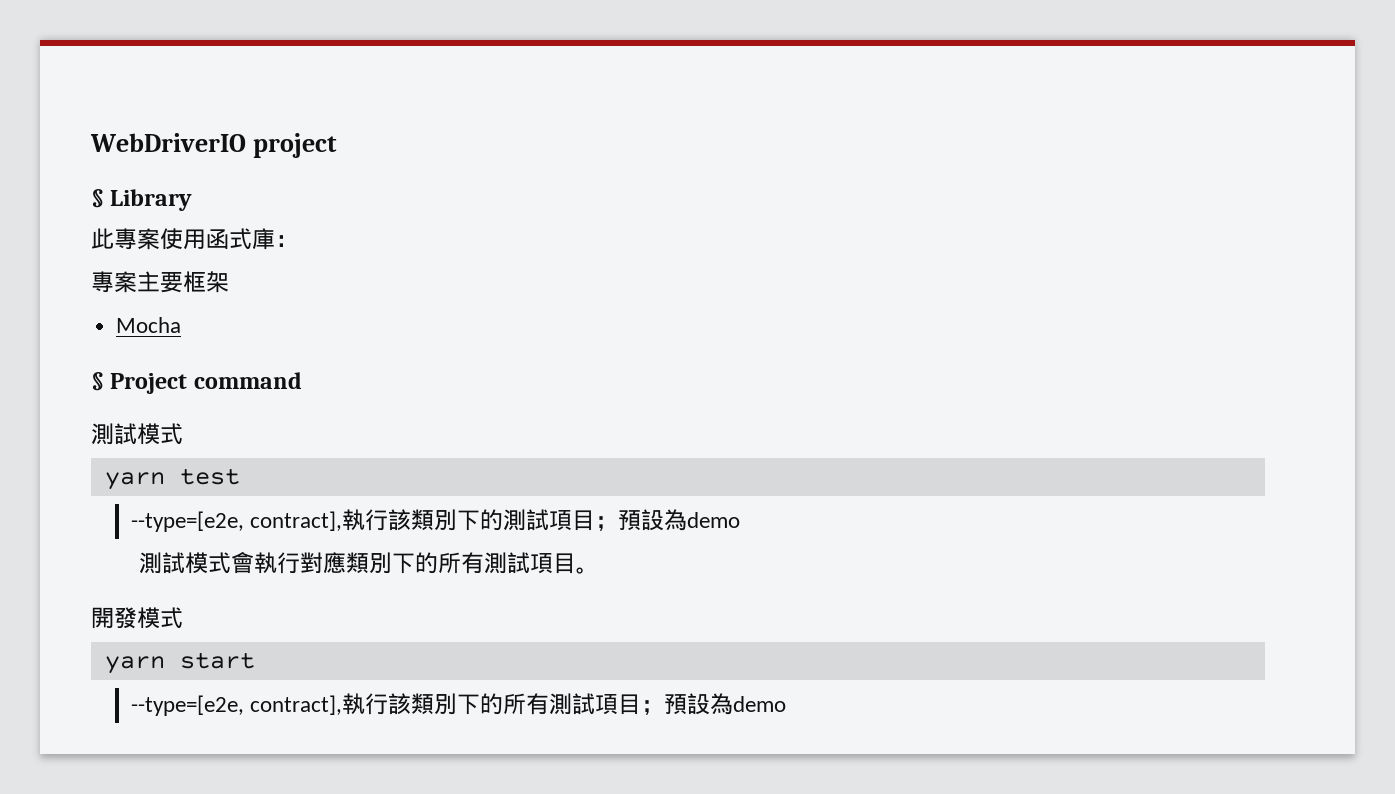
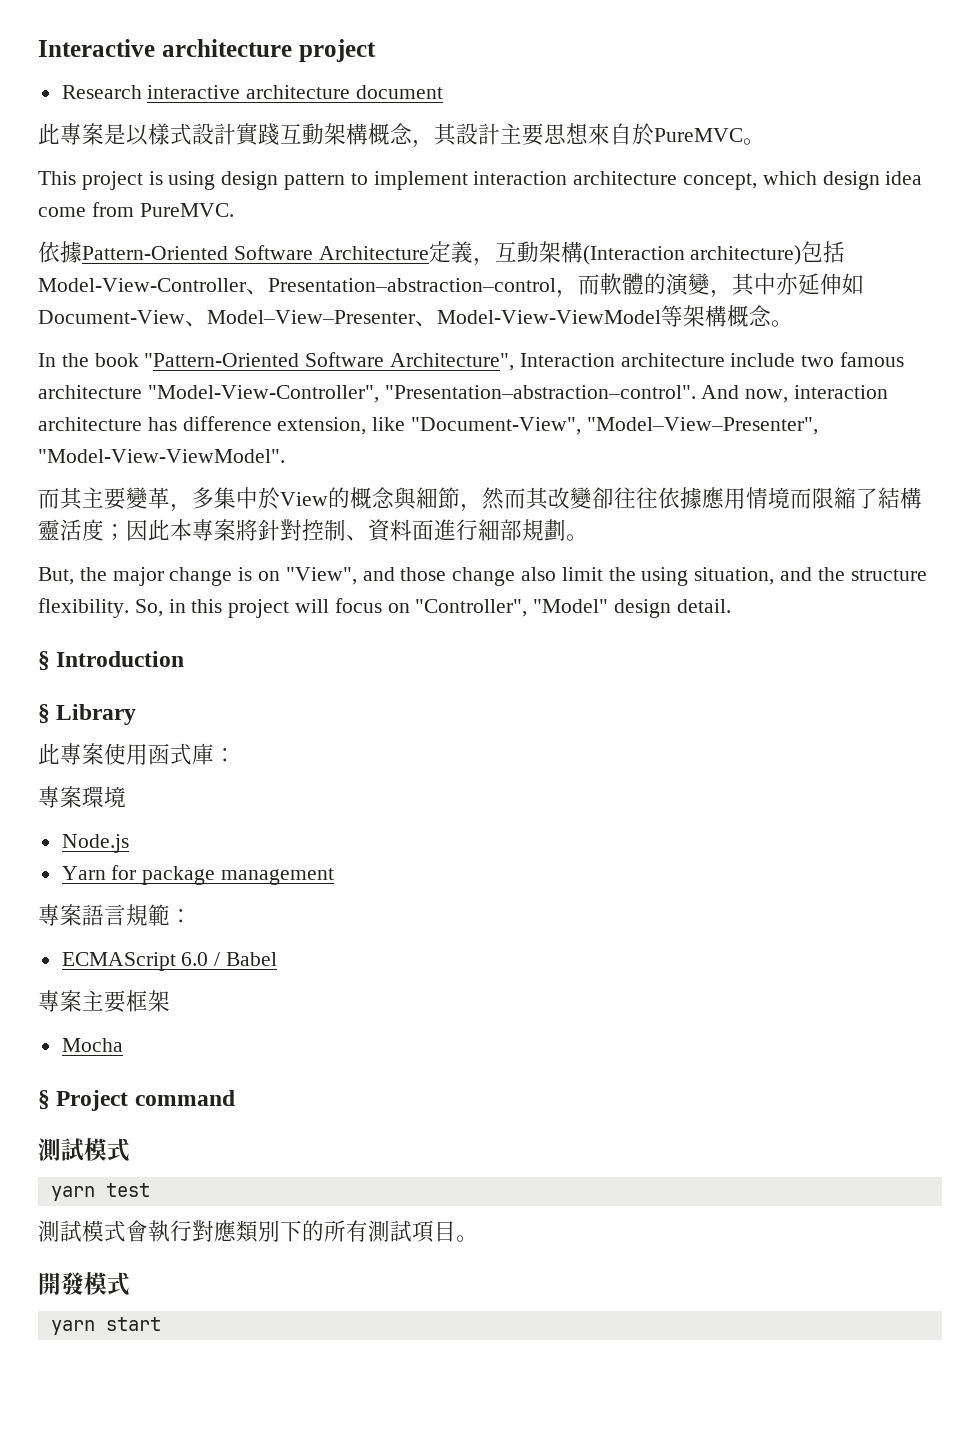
- WebDriverIO project
+ Interactive architecture project
+ Research interactive architecture document
+ 此專案是以樣式設計實踐互動架構概念，其設計主要思想來自於PureMVC。
+ This project is using design pattern to implement interaction architecture concept, which design idea come from PureMVC.
+ 依據Pattern-Oriented Software Architecture定義，互動架構(Interaction architecture)包括Model-View-Controller、Presentation–abstraction–control，而軟體的演變，其中亦延伸如Document-View、Model–View–Presenter、Model-View-ViewModel等架構概念。
+ In the book "Pattern-Oriented Software Architecture", Interaction architecture include two famous architecture "Model-View-Controller", "Presentation–abstraction–control". And now, interaction architecture has difference extension, like "Document-View", "Model–View–Presenter", "Model-View-ViewModel".
+ 而其主要變革，多集中於View的概念與細節，然而其改變卻往往依據應用情境而限縮了結構靈活度；因此本專案將針對控制、資料面進行細部規劃。
+ But, the major change is on "View", and those change also limit the using situation, and the structure flexibility. So, in this project will focus on "Controller", "Model" design detail.
+ § Introduction
+ 專案環境
+ Node.js
+ Yarn for package management
+ 專案語言規範：
+ ECMAScript 6.0 / Babel
- --type=[e2e, contract],執行該類別下的測試項目；預設為demo
- --type=[e2e, contract],執行該類別下的所有測試項目；預設為demo

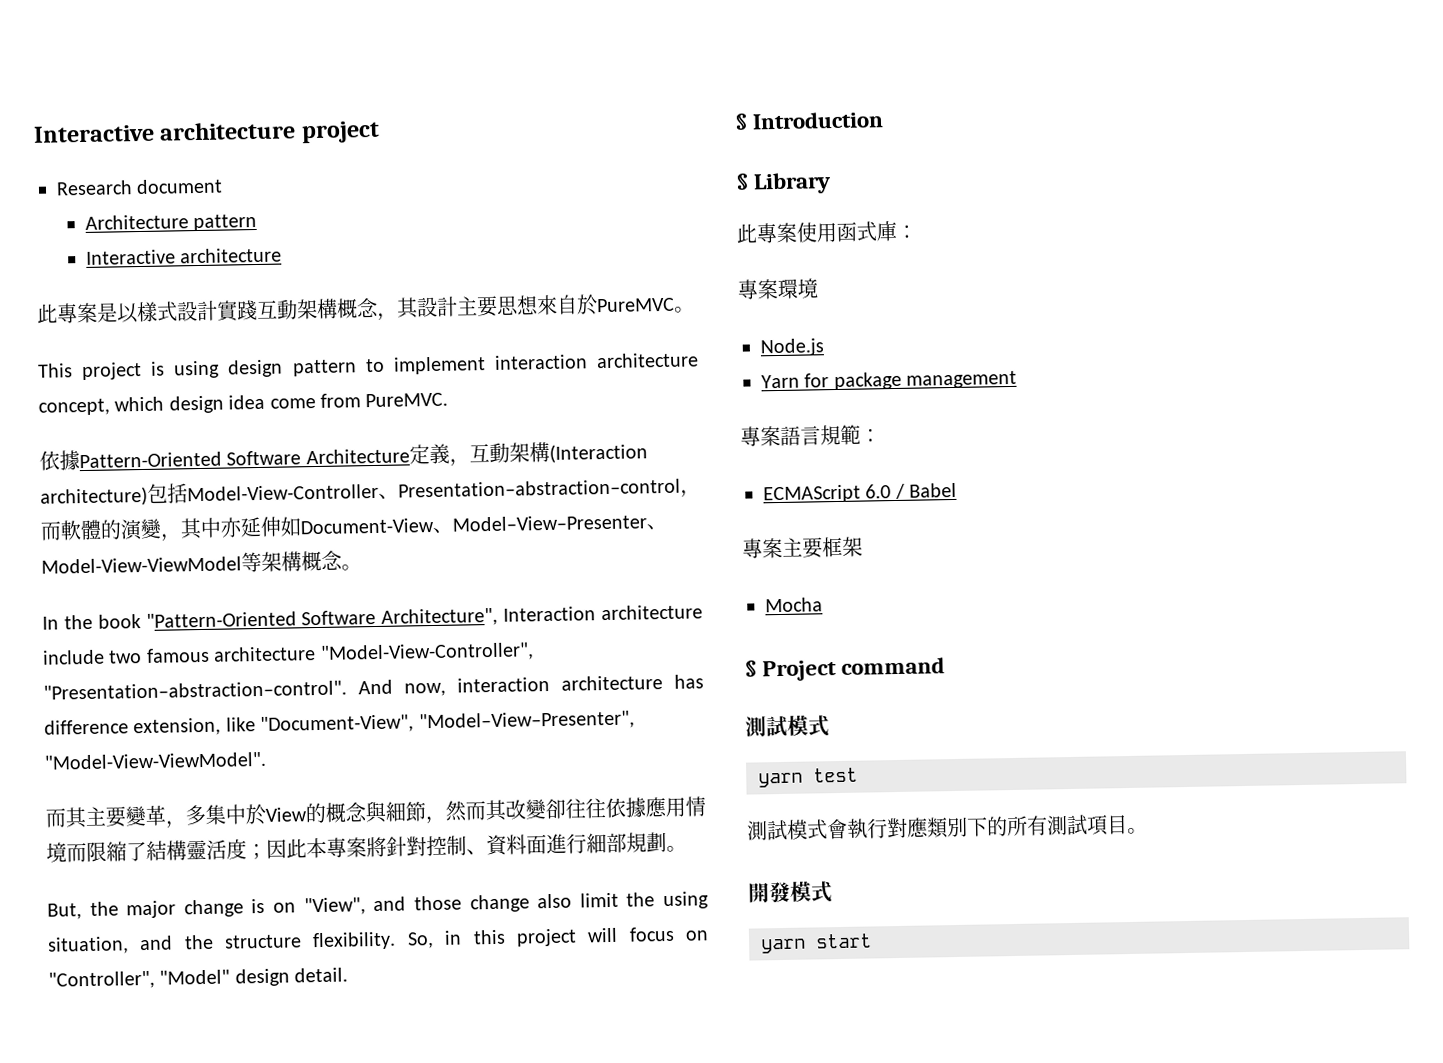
- Research interactive architecture document
+ Research document
+ Architecture pattern
+ Interactive architecture

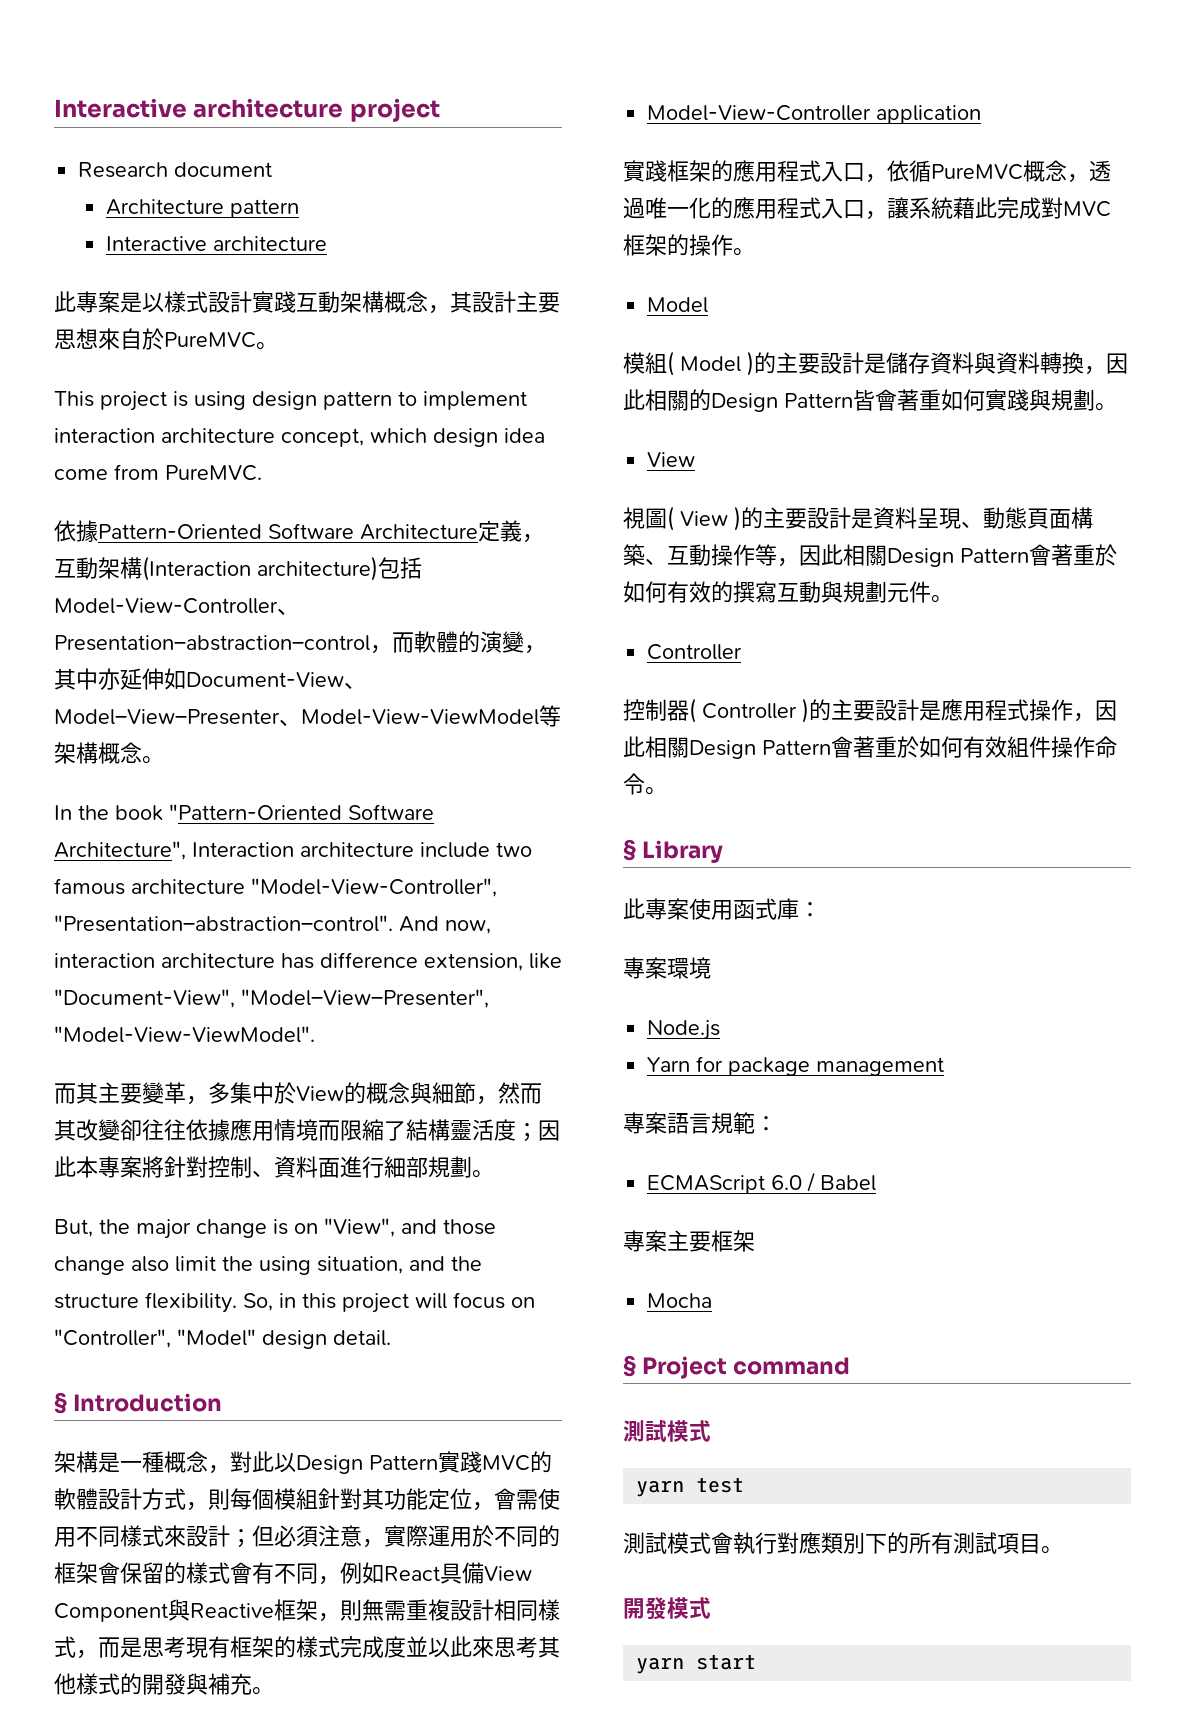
+ 架構是一種概念，對此以Design Pattern實踐MVC的軟體設計方式，則每個模組針對其功能定位，會需使用不同樣式來設計；但必須注意，實際運用於不同的框架會保留的樣式會有不同，例如React具備View Component與Reactive框架，則無需重複設計相同樣式，而是思考現有框架的樣式完成度並以此來思考其他樣式的開發與補充。
+ Model-View-Controller application
+ 實踐框架的應用程式入口，依循PureMVC概念，透過唯一化的應用程式入口，讓系統藉此完成對MVC框架的操作。
+ Model
+ 模組( Model )的主要設計是儲存資料與資料轉換，因此相關的Design Pattern皆會著重如何實踐與規劃。
+ View
+ 視圖( View )的主要設計是資料呈現、動態頁面構築、互動操作等，因此相關Design Pattern會著重於如何有效的撰寫互動與規劃元件。
+ Controller
+ 控制器( Controller )的主要設計是應用程式操作，因此相關Design Pattern會著重於如何有效組件操作命令。

